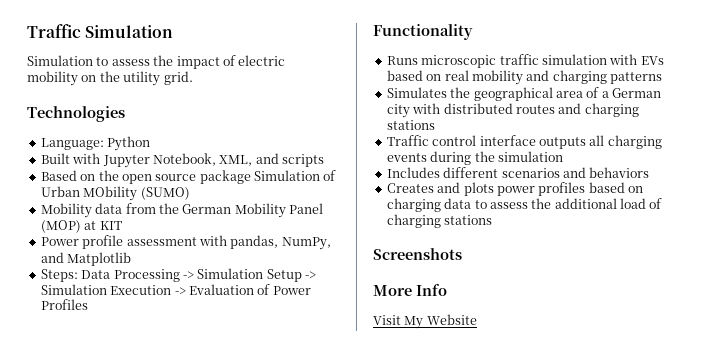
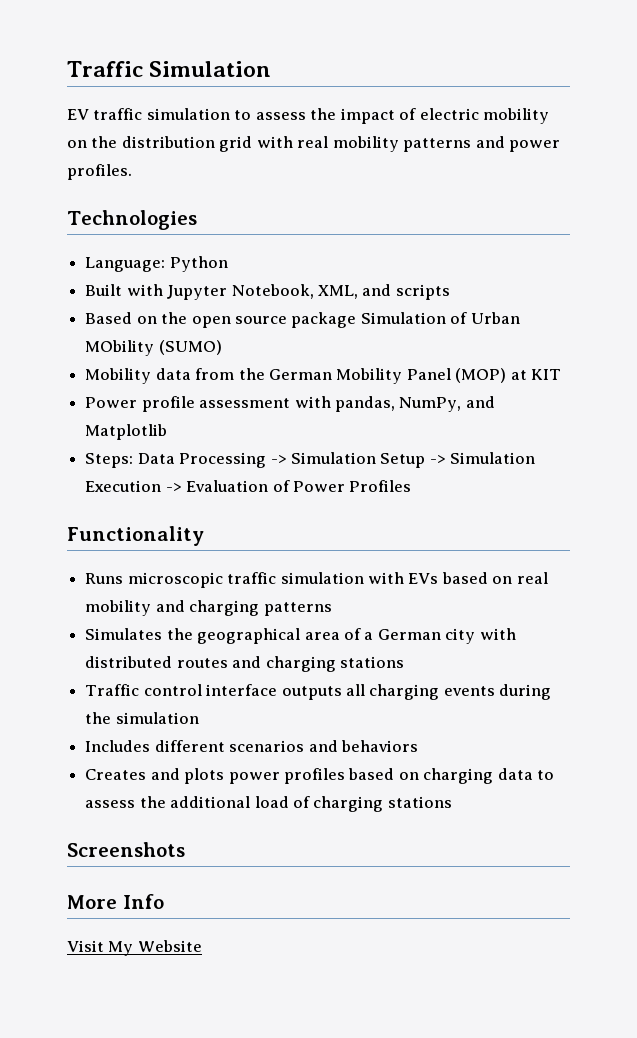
- Simulation to assess the impact of electric mobility on the utility grid.
+ EV traffic simulation to assess the impact of electric mobility on the distribution grid with real mobility patterns and power profiles.

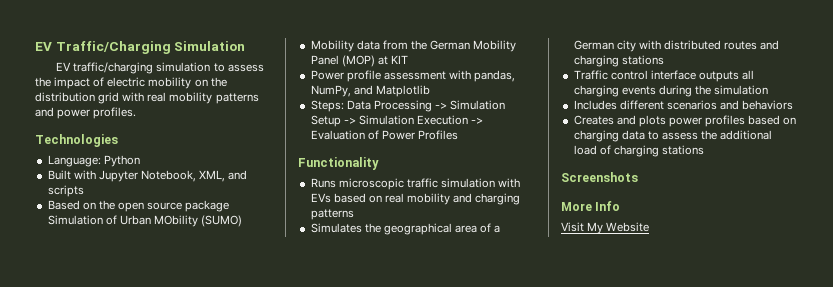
- Traffic Simulation
+ EV Traffic/Charging Simulation
- EV traffic simulation to assess the impact of electric mobility on the distribution grid with real mobility patterns and power profiles.
+ EV traffic/charging simulation to assess the impact of electric mobility on the distribution grid with real mobility patterns and power profiles.

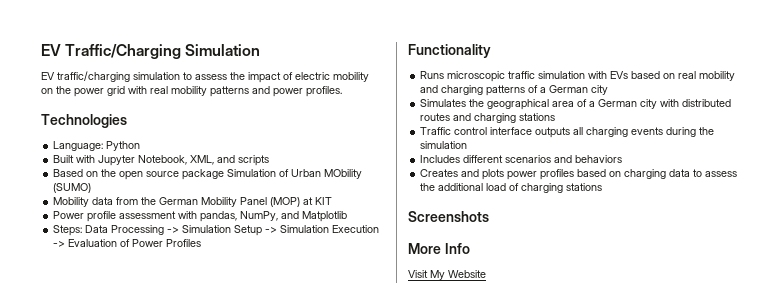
- EV traffic/charging simulation to assess the impact of electric mobility on the distribution grid with real mobility patterns and power profiles.
+ EV traffic/charging simulation to assess the impact of electric mobility on the power grid with real mobility patterns and power profiles.
- Runs microscopic traffic simulation with EVs based on real mobility and charging patterns
+ Runs microscopic traffic simulation with EVs based on real mobility and charging patterns of a German city

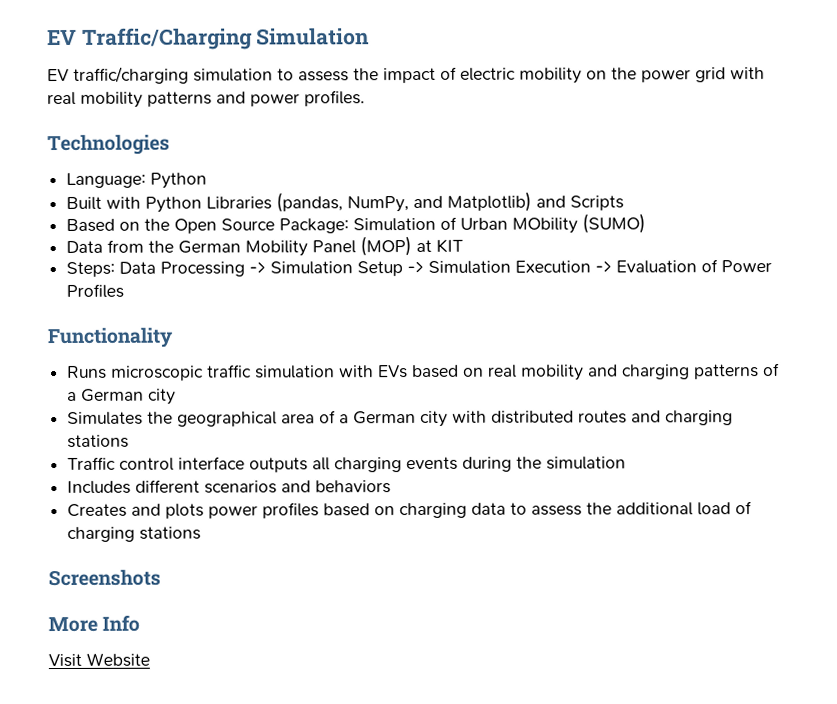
- Built with Jupyter Notebook, XML, and scripts
+ Built with Python Libraries (pandas, NumPy, and Matplotlib) and Scripts
- Based on the open source package Simulation of Urban MObility (SUMO)
+ Based on the Open Source Package: Simulation of Urban MObility (SUMO)
- Mobility data from the German Mobility Panel (MOP) at KIT
+ Data from the German Mobility Panel (MOP) at KIT
- Power profile assessment with pandas, NumPy, and Matplotlib
- Visit My Website
+ Visit Website

